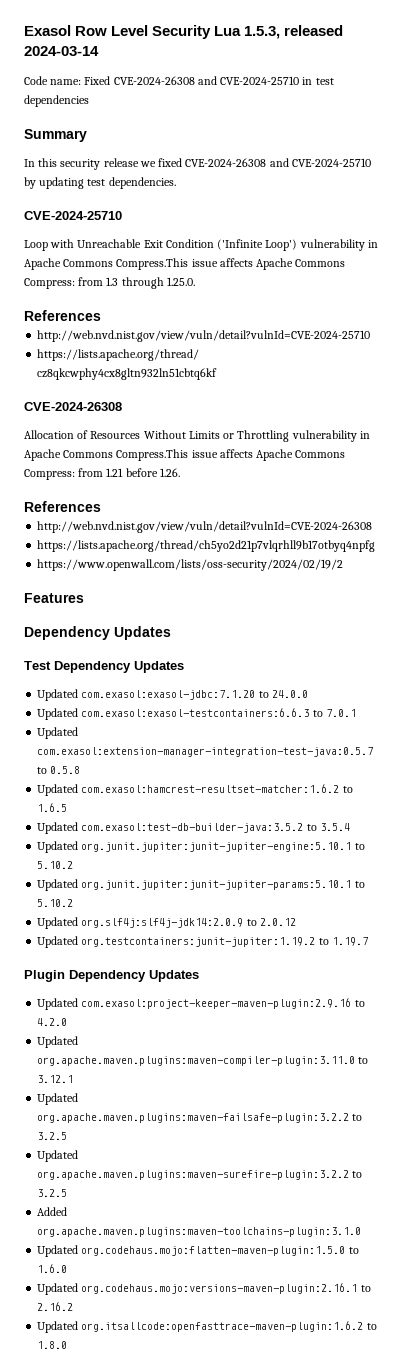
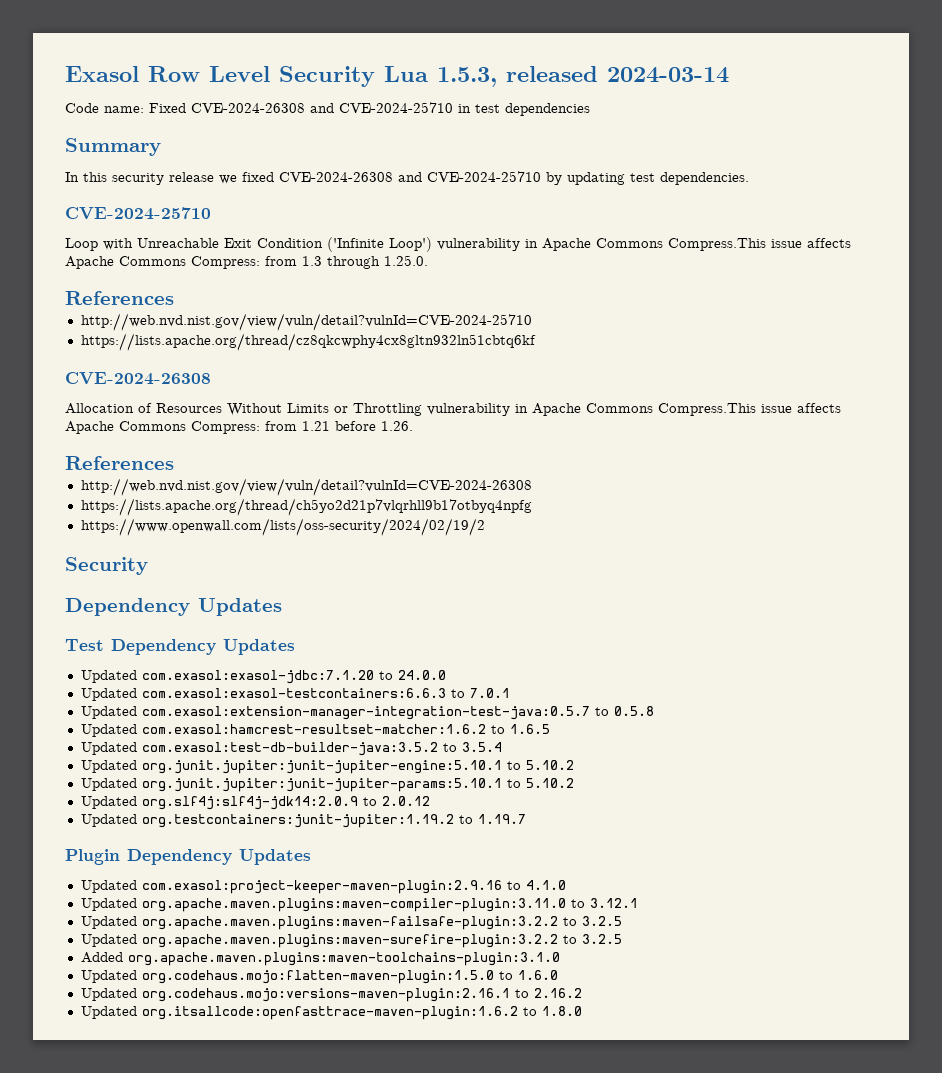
  https://www.openwall.com/lists/oss-security/2024/02/19/2
- Features
+ Security
- Updated com.exasol:project-keeper-maven-plugin:2.9.16 to 4.2.0
+ Updated com.exasol:project-keeper-maven-plugin:2.9.16 to 4.1.0

